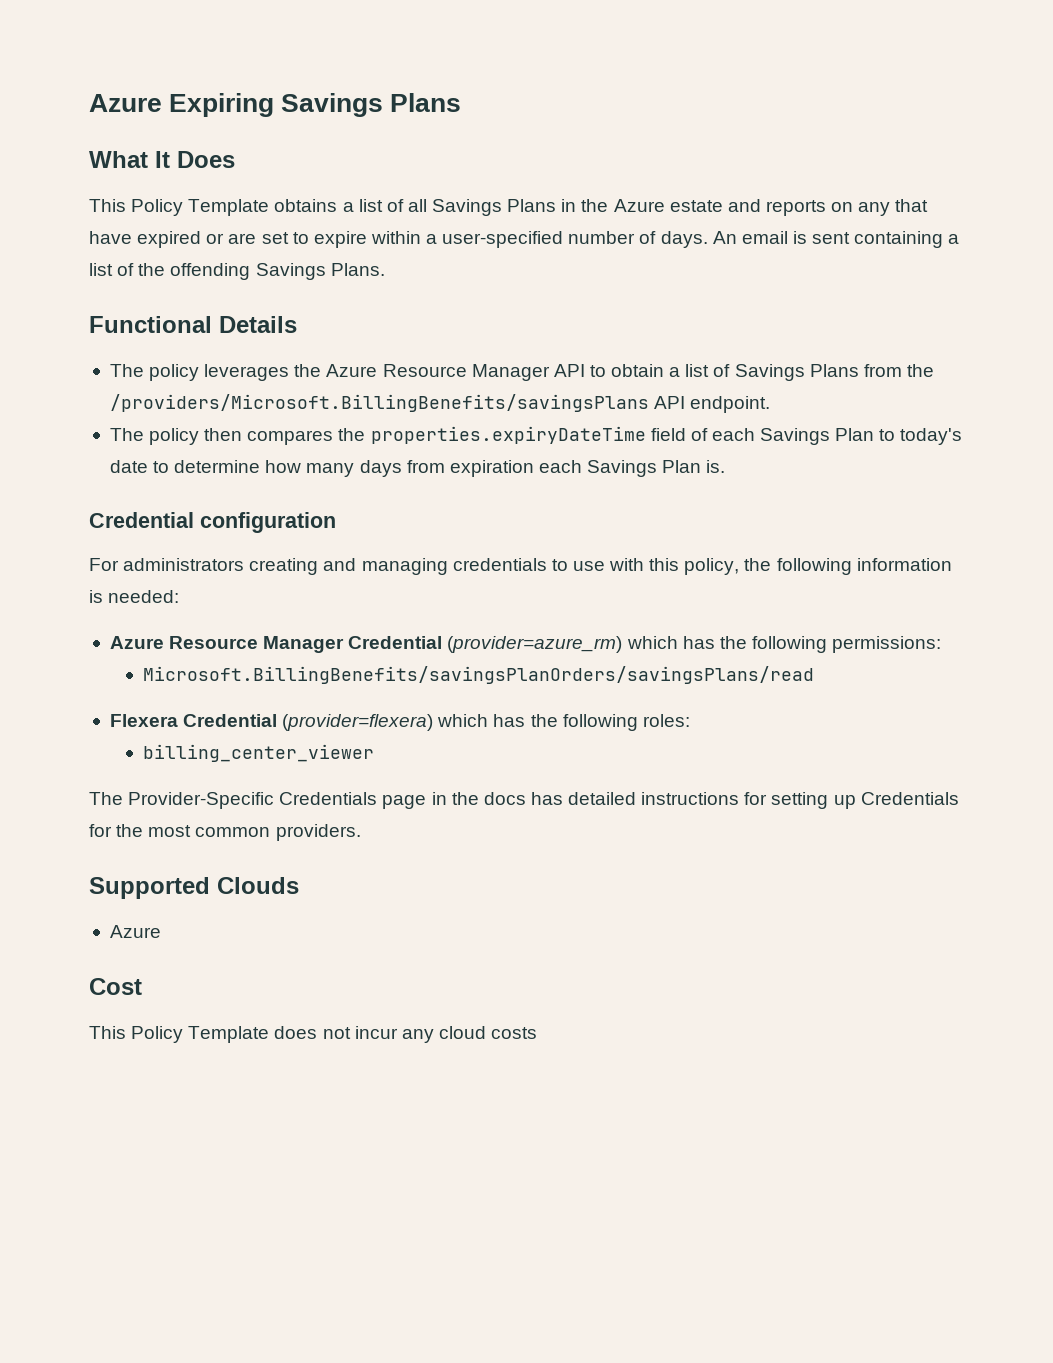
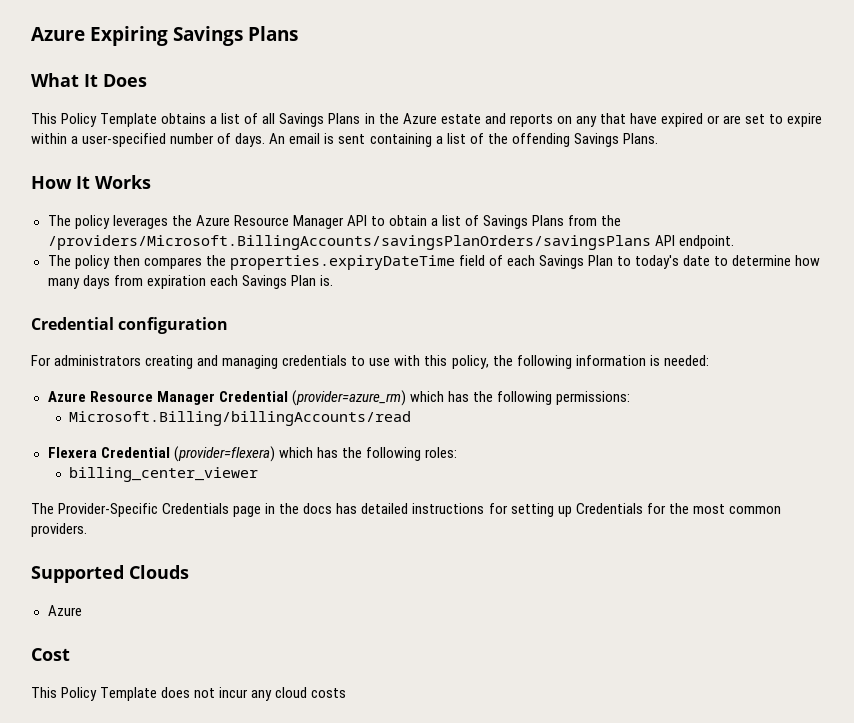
- Functional Details
+ How It Works
- The policy leverages the Azure Resource Manager API to obtain a list of Savings Plans from the /providers/Microsoft.BillingBenefits/savingsPlans API endpoint.
+ The policy leverages the Azure Resource Manager API to obtain a list of Savings Plans from the /providers/Microsoft.BillingAccounts/savingsPlanOrders/savingsPlans API endpoint.
- Microsoft.BillingBenefits/savingsPlanOrders/savingsPlans/read
+ Microsoft.Billing/billingAccounts/read

